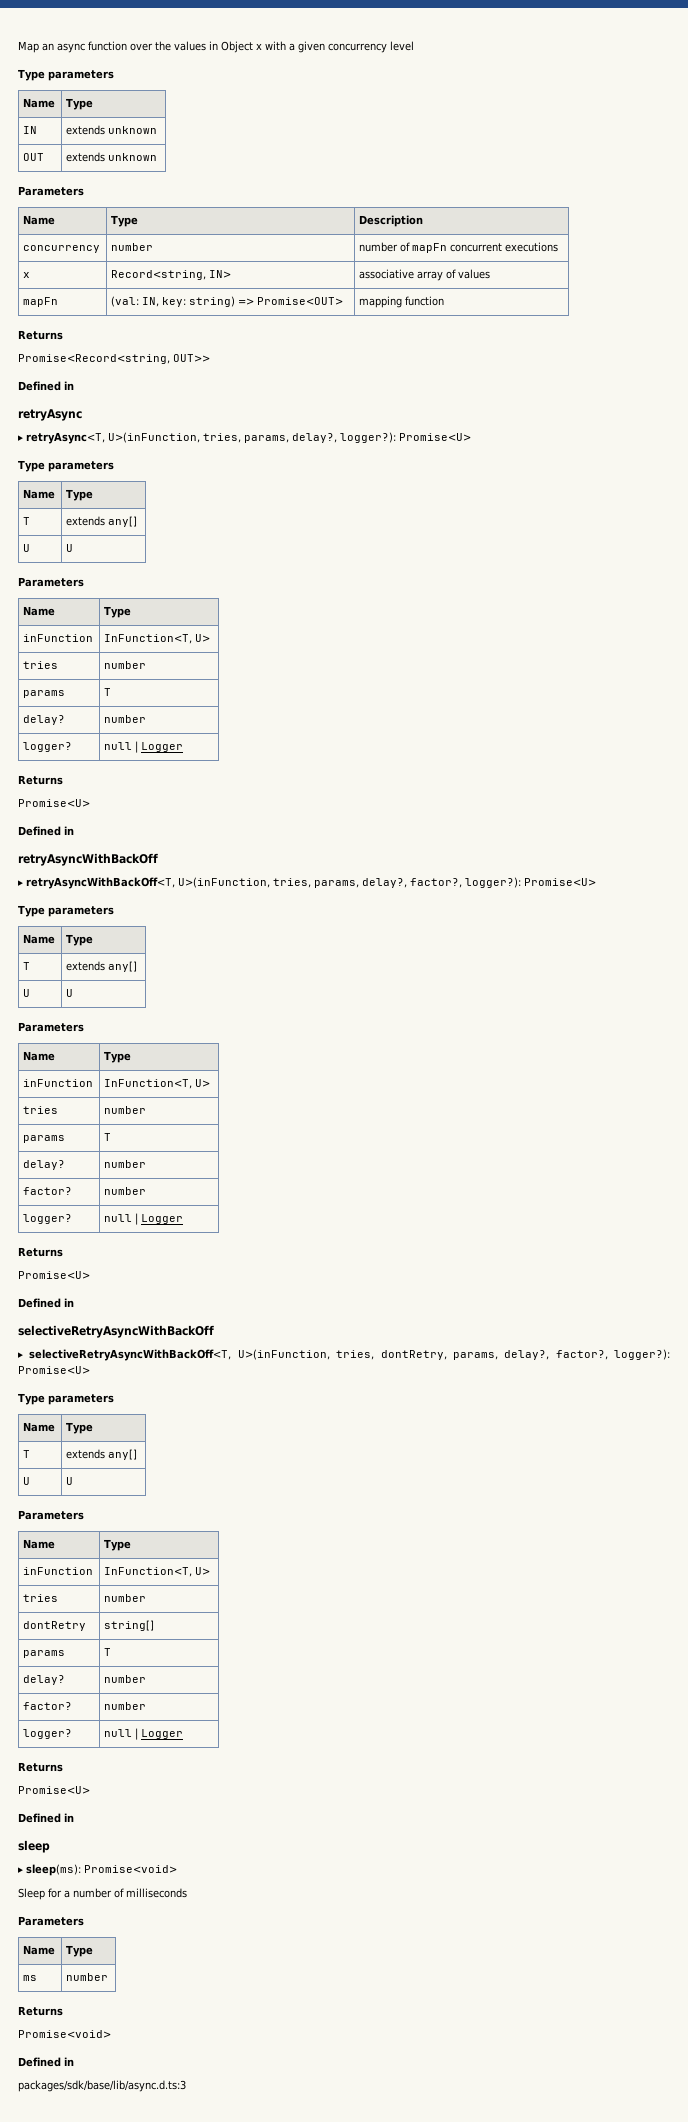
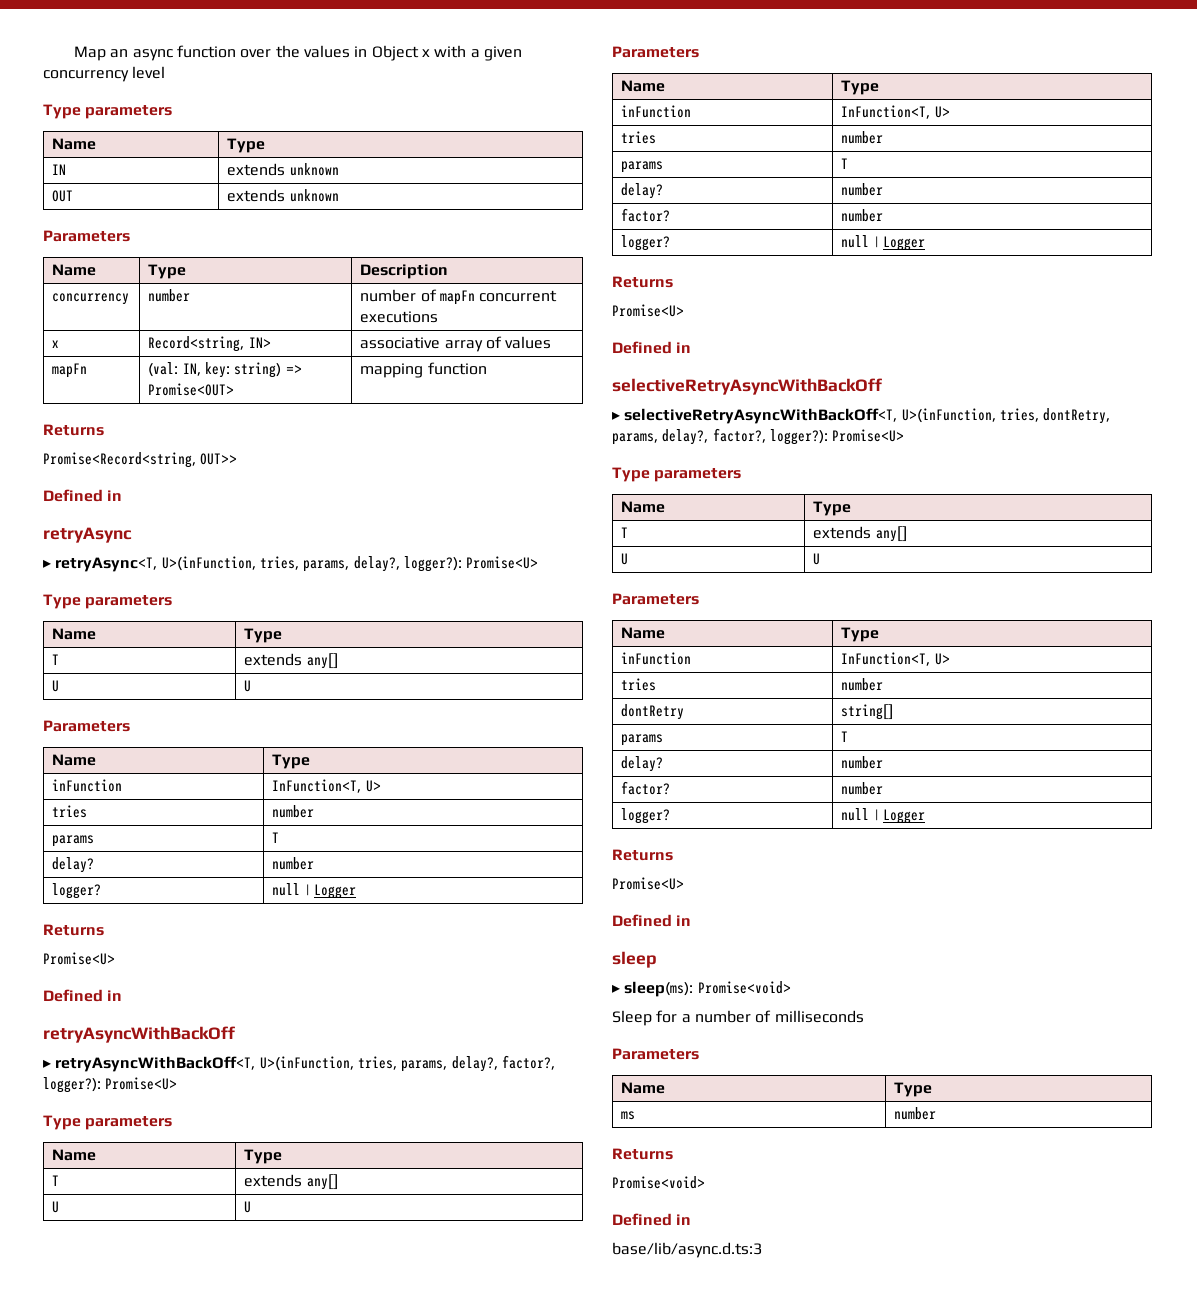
- packages/sdk/base/lib/async.d.ts:3
+ base/lib/async.d.ts:3

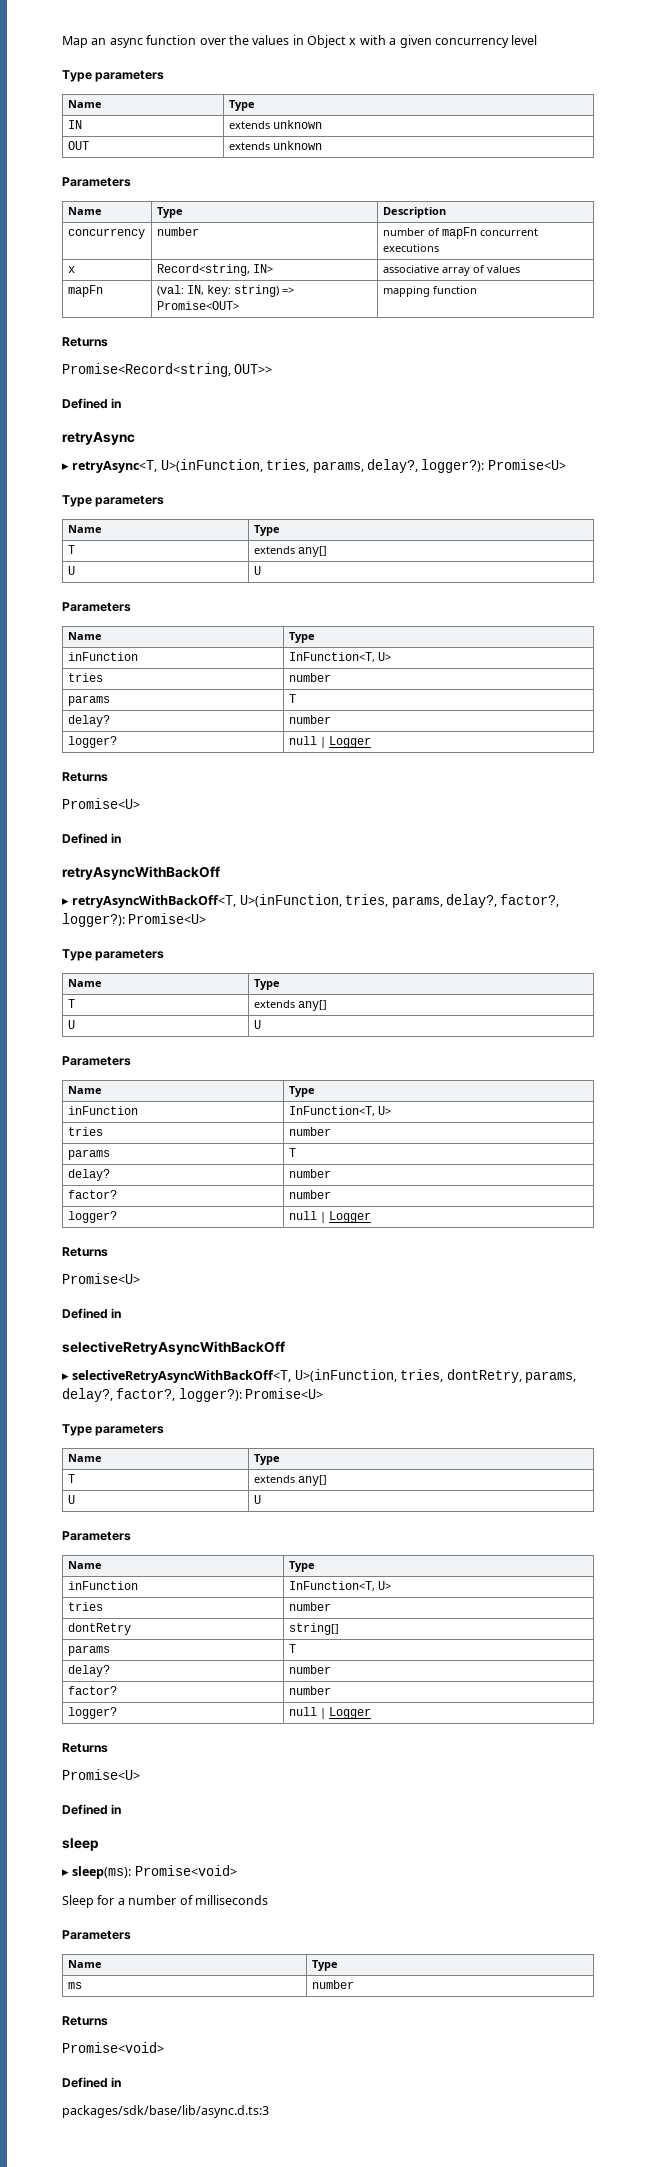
- base/lib/async.d.ts:3
+ packages/sdk/base/lib/async.d.ts:3

